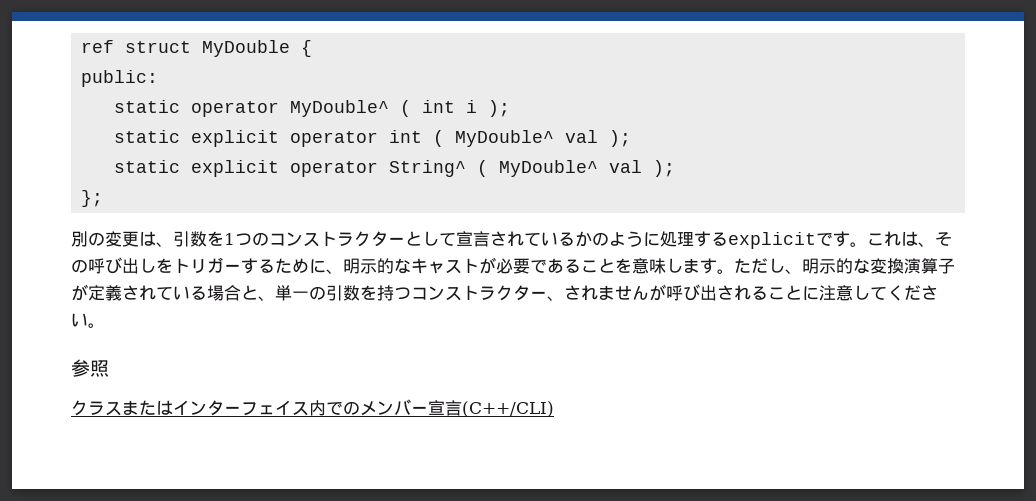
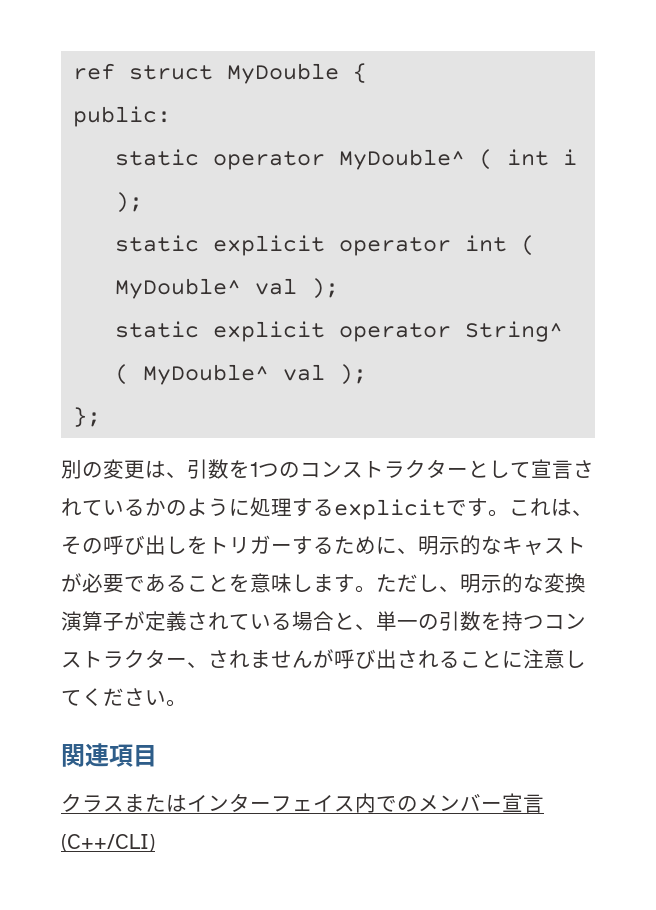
- 参照
+ 関連項目

